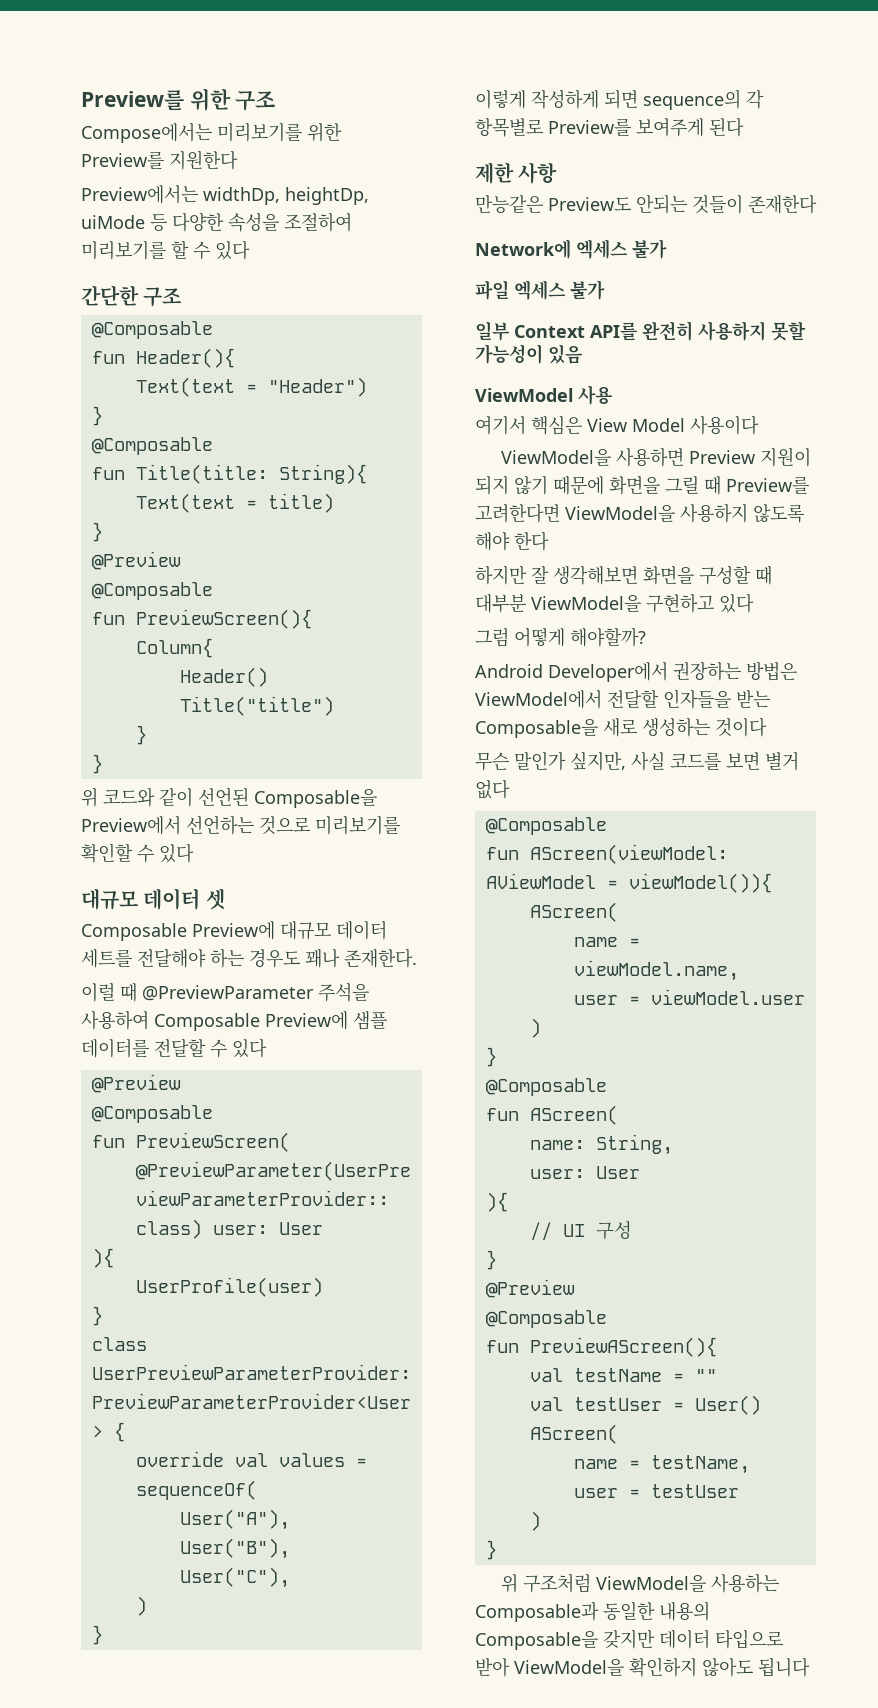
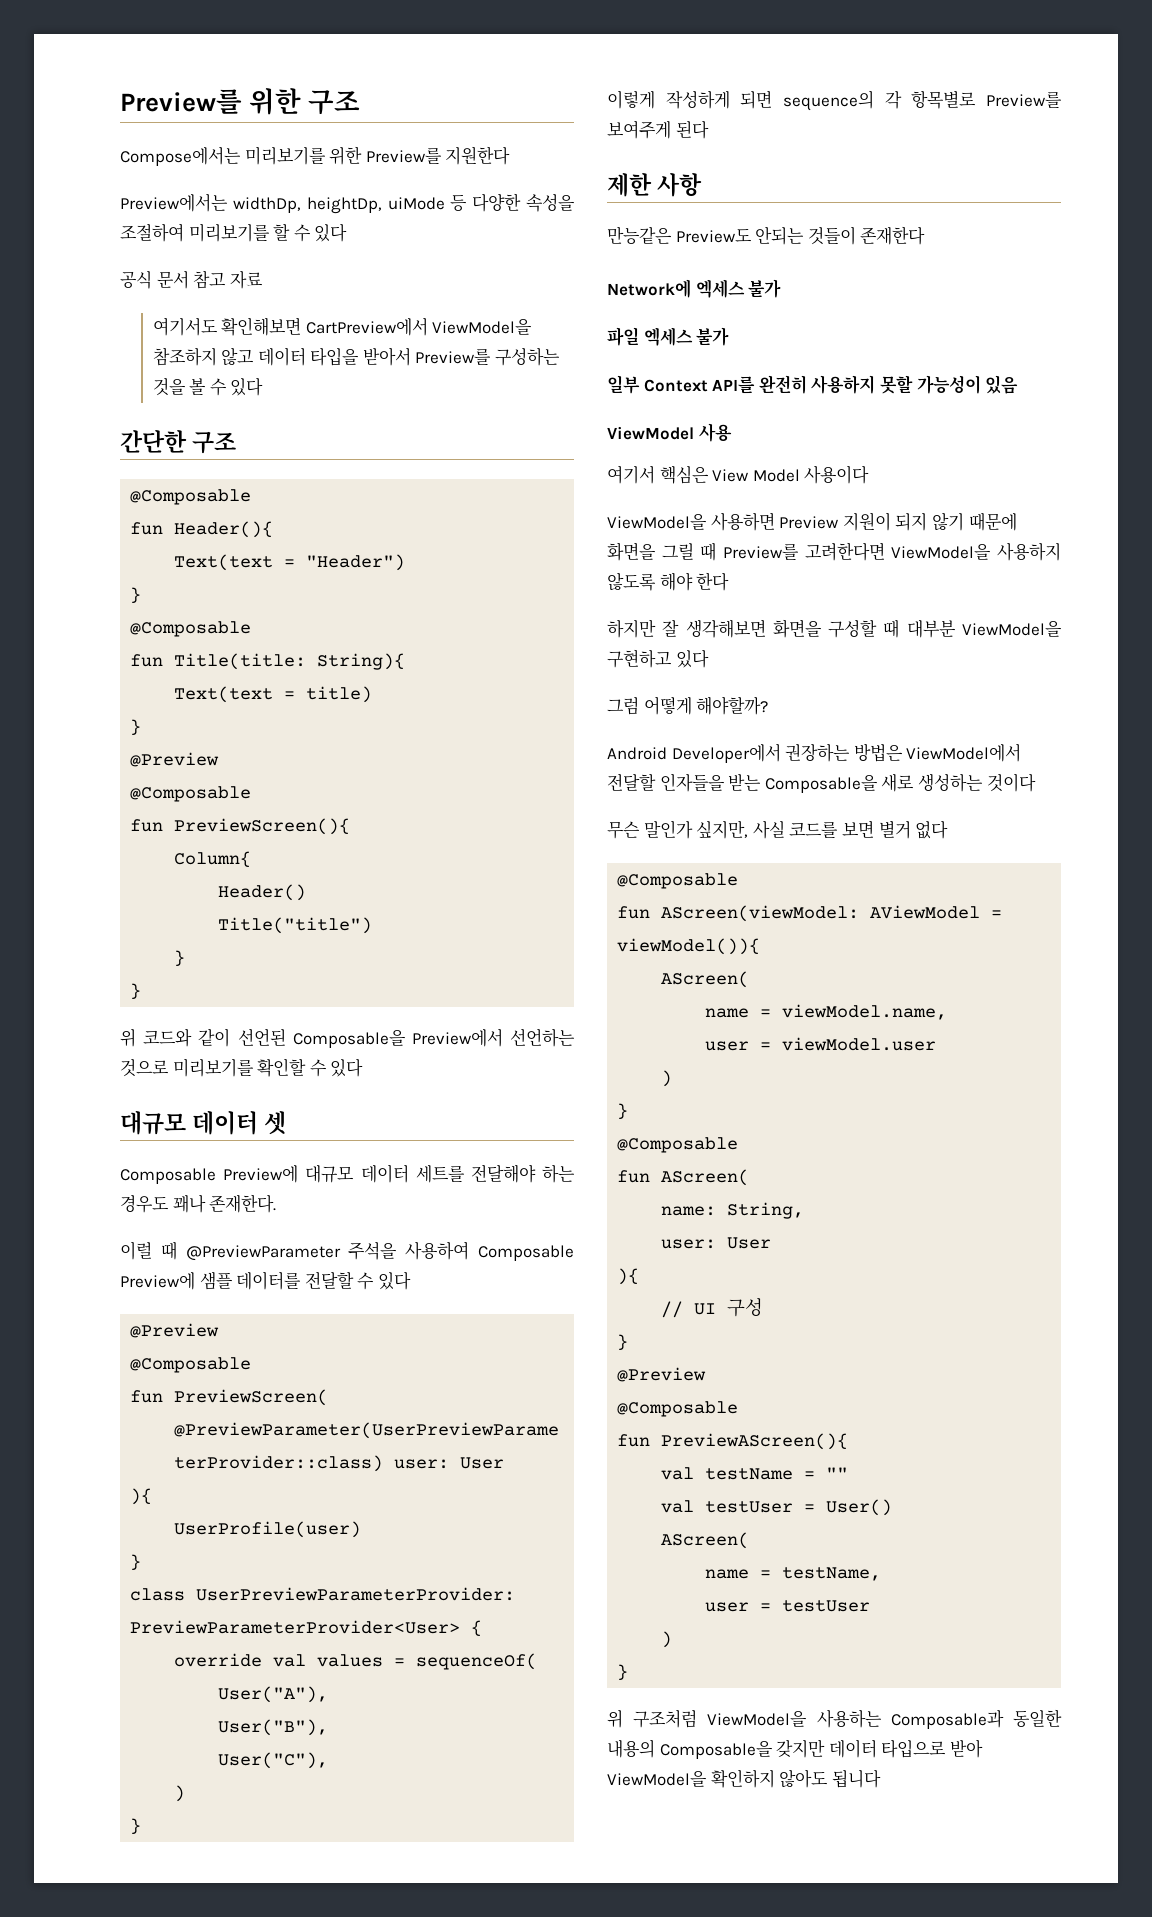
+ 공식 문서 참고 자료
+ 여기서도 확인해보면 CartPreview에서 ViewModel을 참조하지 않고 데이터 타입을 받아서 Preview를 구성하는 것을 볼 수 있다

